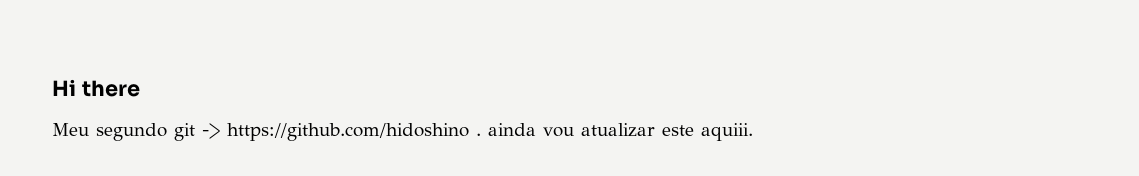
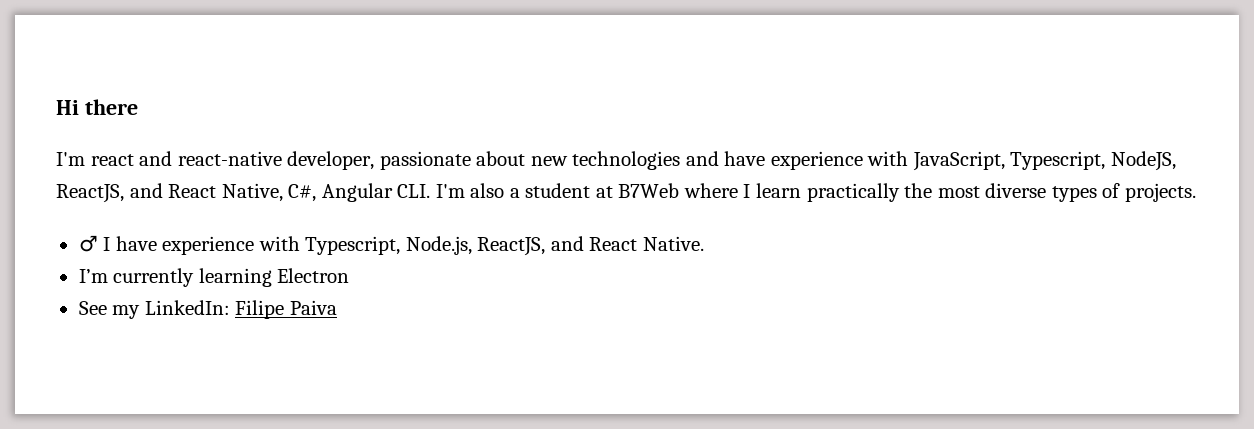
- Meu segundo git -> https://github.com/hidoshino . ainda vou atualizar este aquiii.
+ I'm react and react-native developer, passionate about new technologies and have experience with JavaScript, Typescript, NodeJS, ReactJS, and React Native, C#, Angular CLI. I'm also a student at B7Web where I learn practically the most diverse types of projects.
+ ♂ I have experience with Typescript, Node.js, ReactJS, and React Native.
+ I’m currently learning Electron
+ See my LinkedIn: Filipe Paiva

